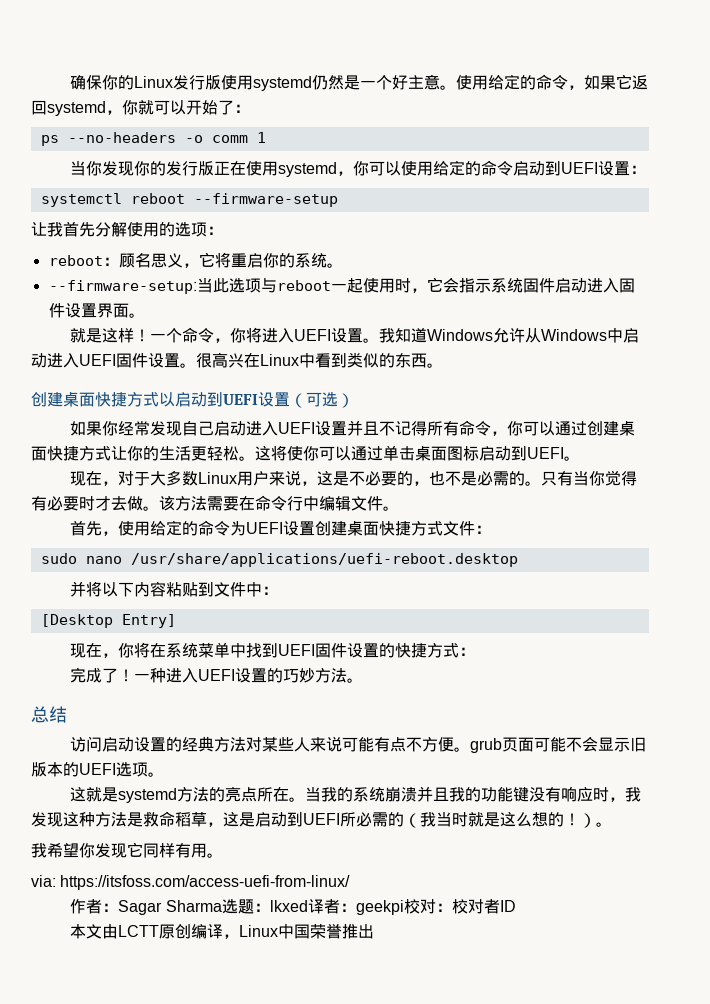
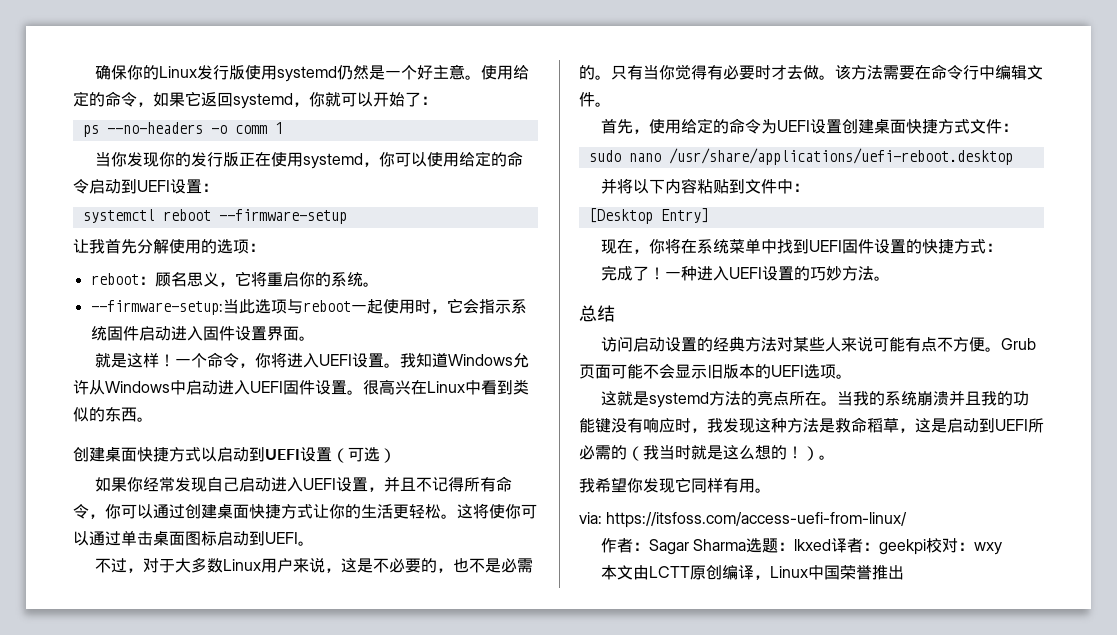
- 如果你经常发现自己启动进入UEFI设置并且不记得所有命令，你可以通过创建桌面快捷方式让你的生活更轻松。
+ 如果你经常发现自己启动进入UEFI设置，并且不记得所有命令，你可以通过创建桌面快捷方式让你的生活更轻松。
- 现在，对于大多数Linux用户来说，这是不必要的，也不是必需的。
+ 不过，对于大多数Linux用户来说，这是不必要的，也不是必需的。
- 访问启动设置的经典方法对某些人来说可能有点不方便。grub页面可能不会显示旧版本的UEFI选项。
+ 访问启动设置的经典方法对某些人来说可能有点不方便。Grub页面可能不会显示旧版本的UEFI选项。
- 作者：Sagar Sharma选题：lkxed译者：geekpi校对：校对者ID
+ 作者：Sagar Sharma选题：lkxed译者：geekpi校对：wxy

